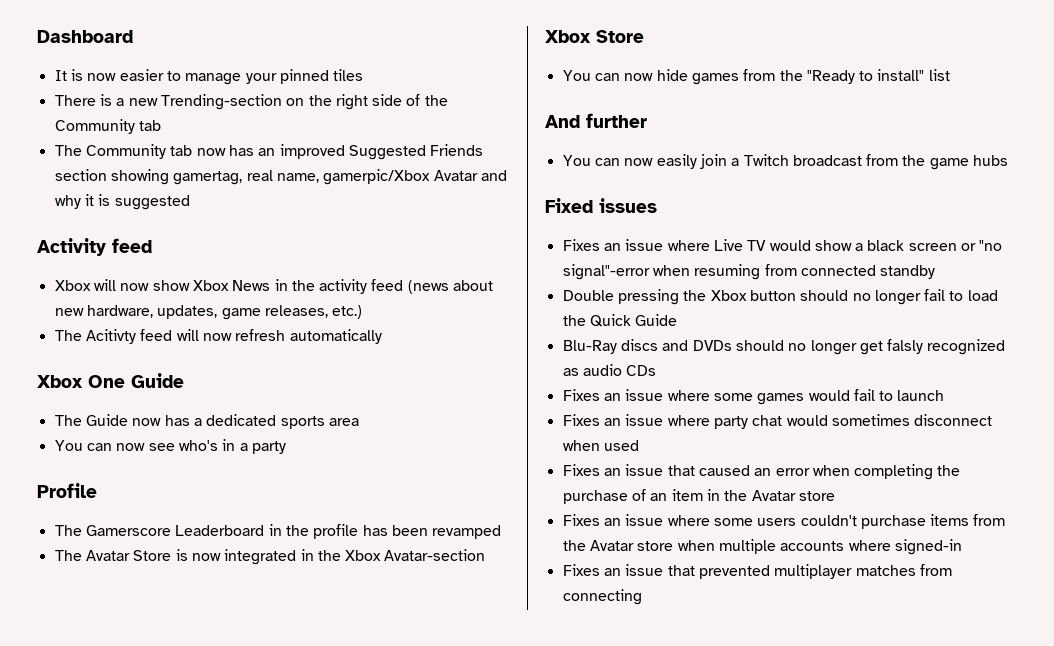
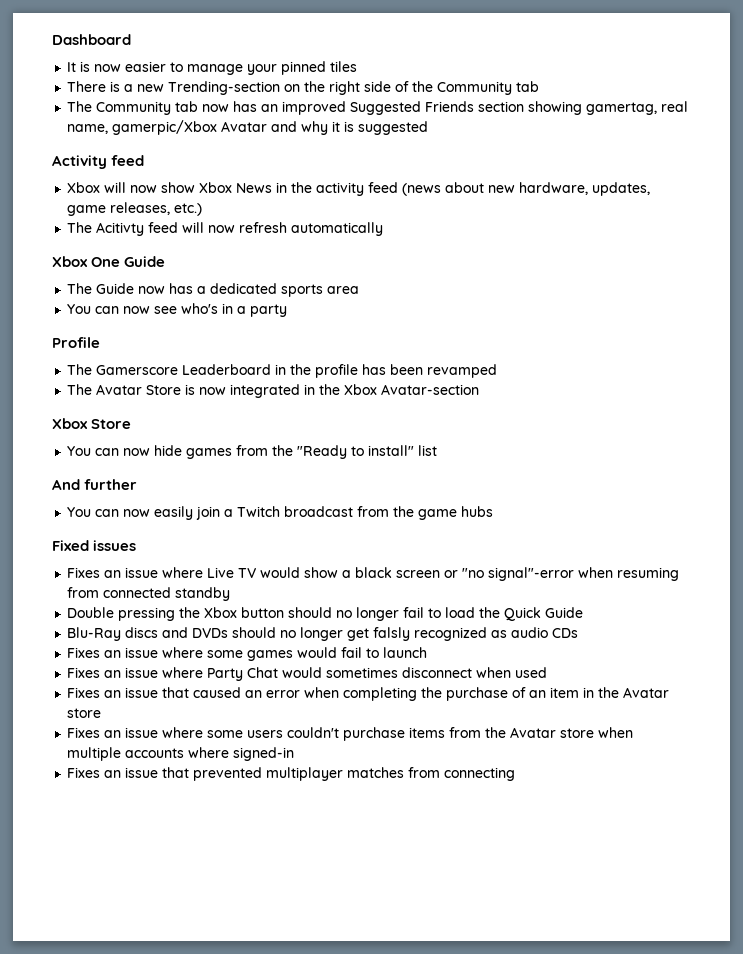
- Fixes an issue where party chat would sometimes disconnect when used
+ Fixes an issue where Party Chat would sometimes disconnect when used

